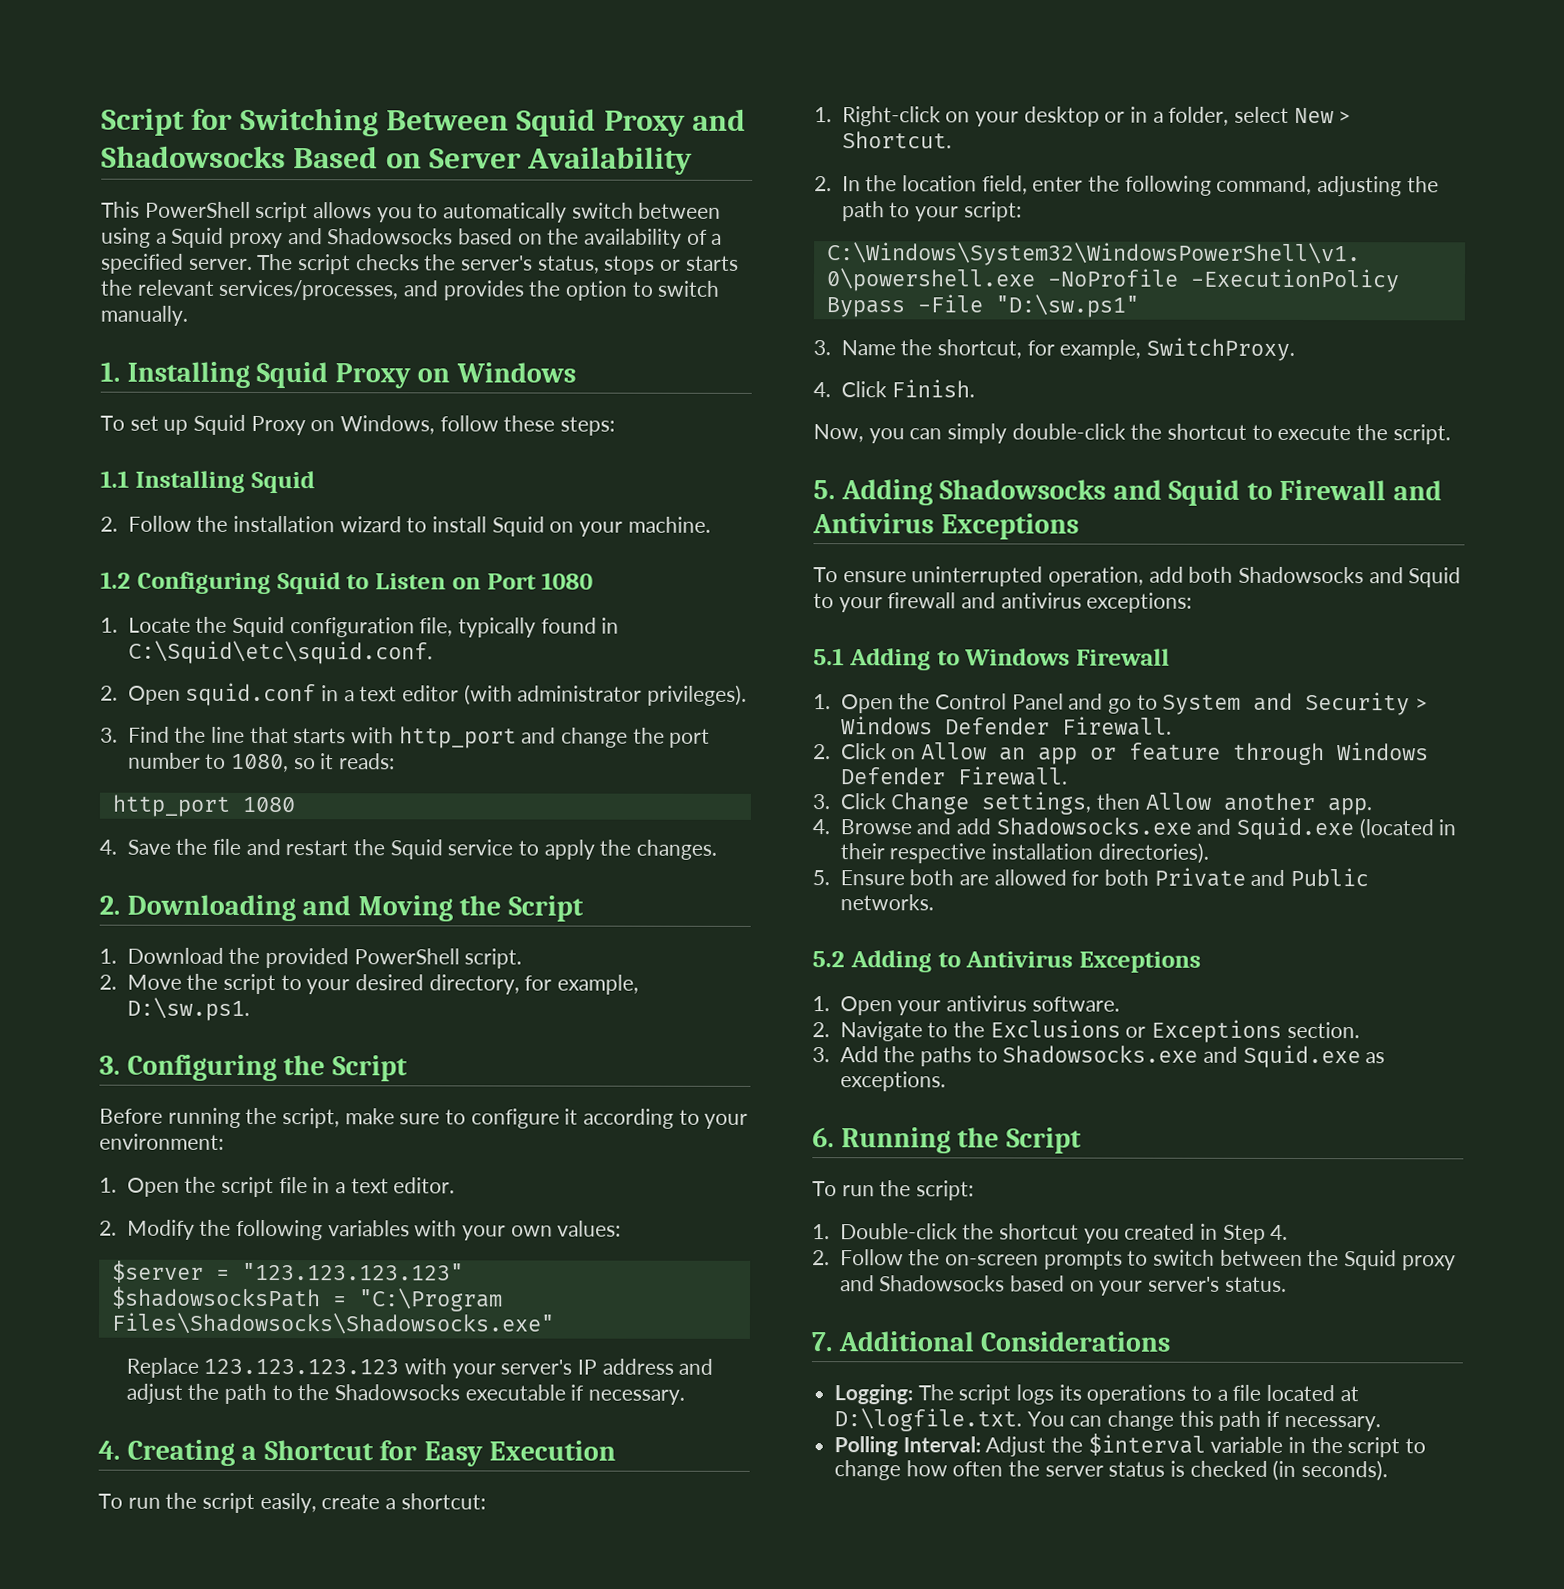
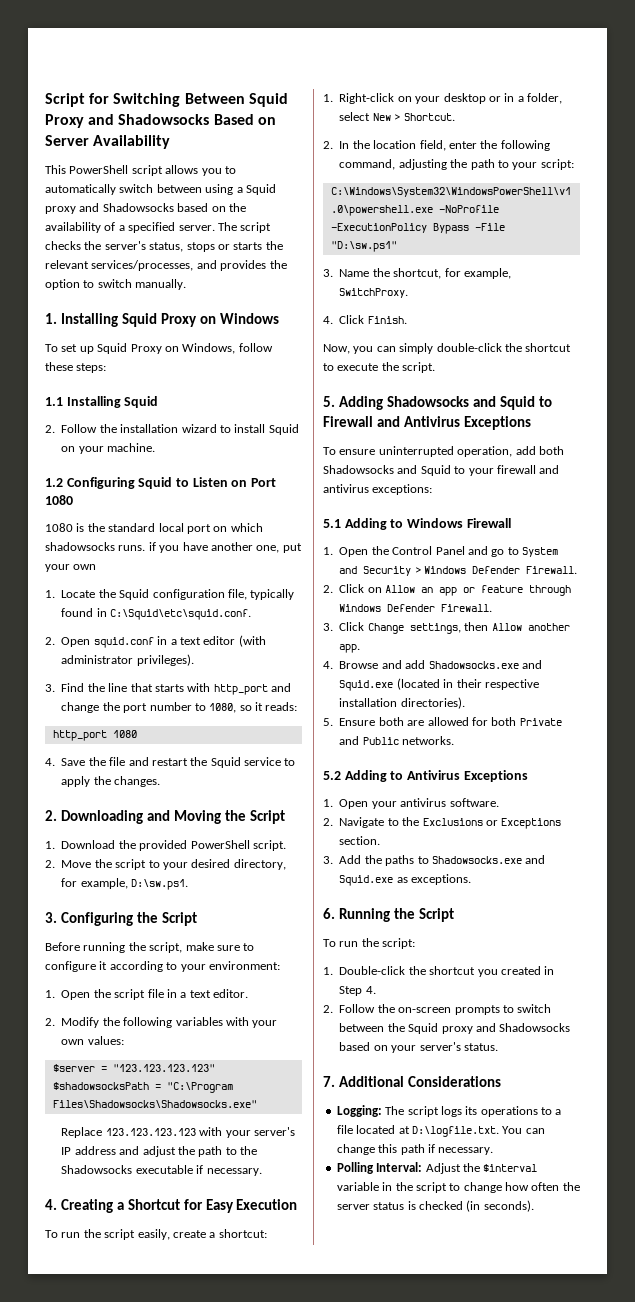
+ 1080 is the standard local port on which shadowsocks runs. if you have another one, put your own

